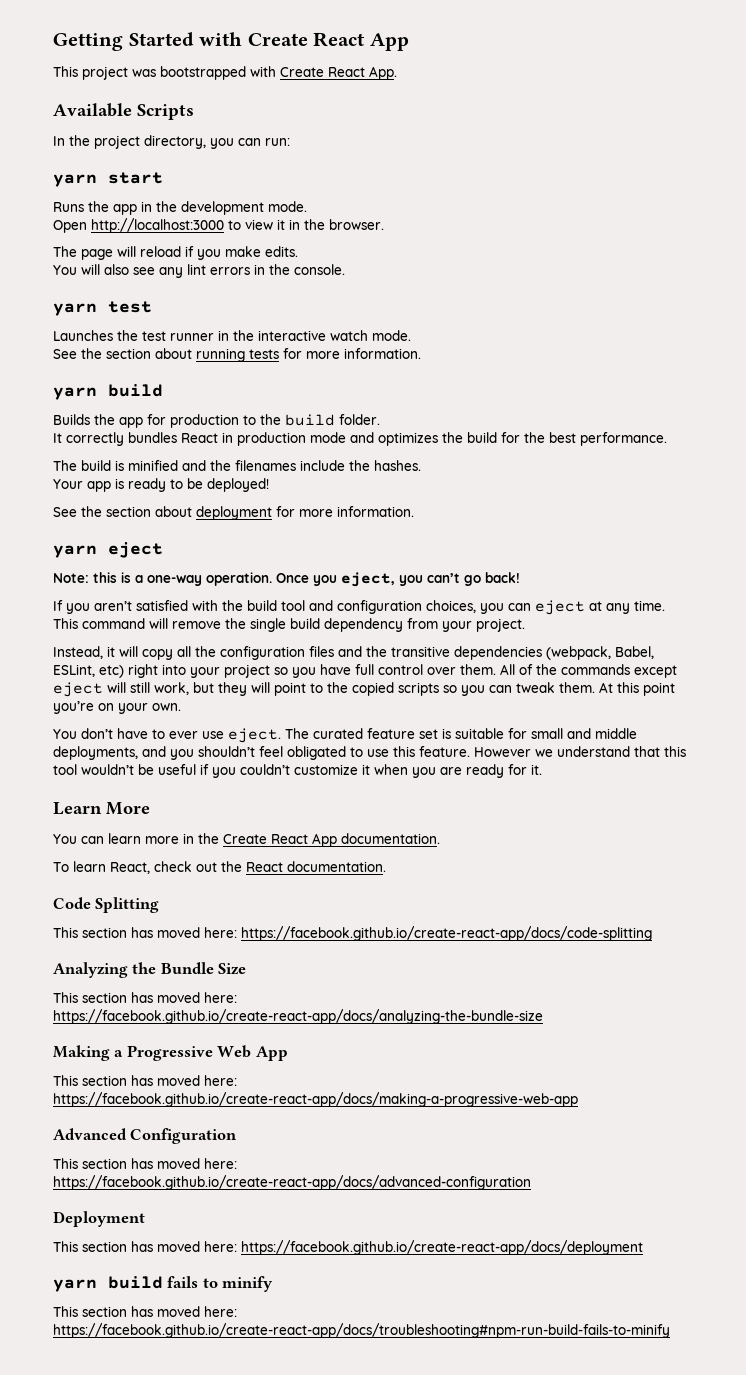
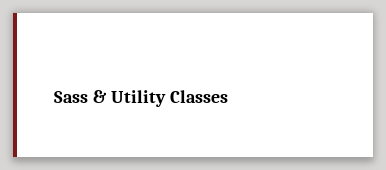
- Getting Started with Create React App
- This project was bootstrapped with Create React App.
- Available Scripts
- In the project directory, you can run:
- yarn start
- Runs the app in the development mode.
- Open http://localhost:3000 to view it in the browser.
- The page will reload if you make edits.
- You will also see any lint errors in the console.
- yarn test
- Launches the test runner in the interactive watch mode.
- See the section about running tests for more information.
- yarn build
- Builds the app for production to the build folder.
- It correctly bundles React in production mode and optimizes the build for the best performance.
- The build is minified and the filenames include the hashes.
- Your app is ready to be deployed!
- See the section about deployment for more information.
- yarn eject
- Note: this is a one-way operation. Once you eject, you can’t go back!
- If you aren’t satisfied with the build tool and configuration choices, you can eject at any time. This command will remove the single build dependency from your project.
- Instead, it will copy all the configuration files and the transitive dependencies (webpack, Babel, ESLint, etc) right into your project so you have full control over them. All of the commands except eject will still work, but they will point to the copied scripts so you can tweak them. At this point you’re on your own.
- You don’t have to ever use eject. The curated feature set is suitable for small and middle deployments, and you shouldn’t feel obligated to use this feature. However we understand that this tool wouldn’t be useful if you couldn’t customize it when you are ready for it.
- Learn More
- You can learn more in the Create React App documentation.
- To learn React, check out the React documentation.
- Code Splitting
- This section has moved here: https://facebook.github.io/create-react-app/docs/code-splitting
- Analyzing the Bundle Size
- This section has moved here: https://facebook.github.io/create-react-app/docs/analyzing-the-bundle-size
- Making a Progressive Web App
- This section has moved here: https://facebook.github.io/create-react-app/docs/making-a-progressive-web-app
- Advanced Configuration
- This section has moved here: https://facebook.github.io/create-react-app/docs/advanced-configuration
- Deployment
- This section has moved here: https://facebook.github.io/create-react-app/docs/deployment
- yarn build fails to minify
- This section has moved here: https://facebook.github.io/create-react-app/docs/troubleshooting#npm-run-build-fails-to-minify
+ Sass & Utility Classes

